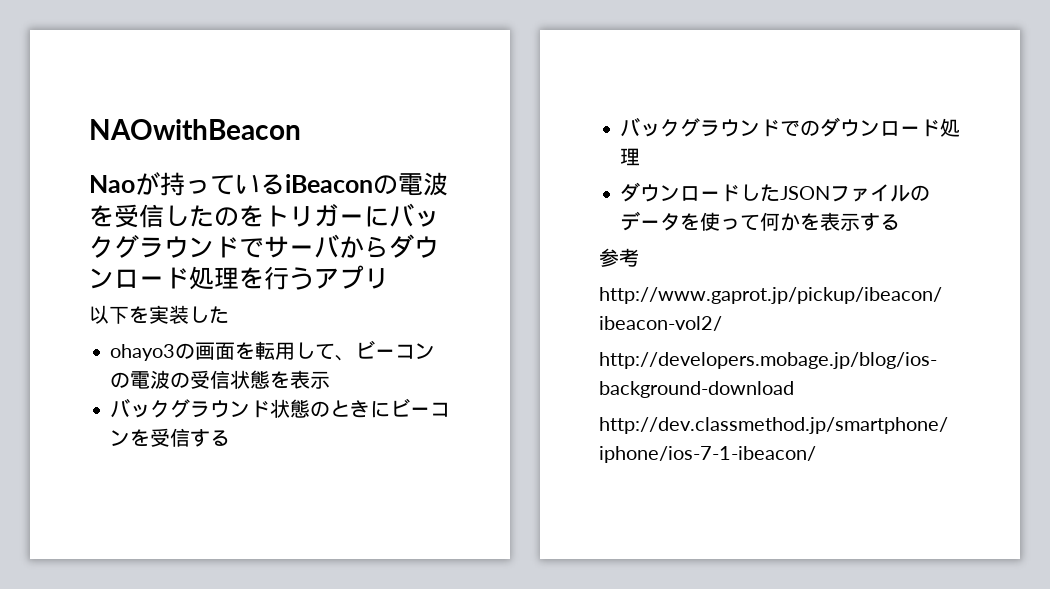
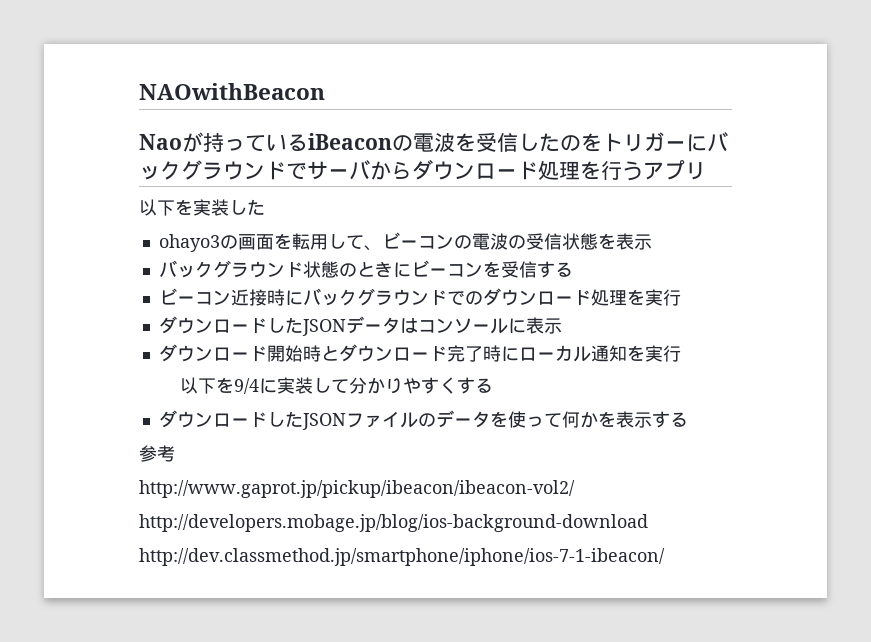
- バックグラウンドでのダウンロード処理
+ ビーコン近接時にバックグラウンドでのダウンロード処理を実行
+ ダウンロードしたJSONデータはコンソールに表示
+ ダウンロード開始時とダウンロード完了時にローカル通知を実行
+ 以下を9/4に実装して分かりやすくする

